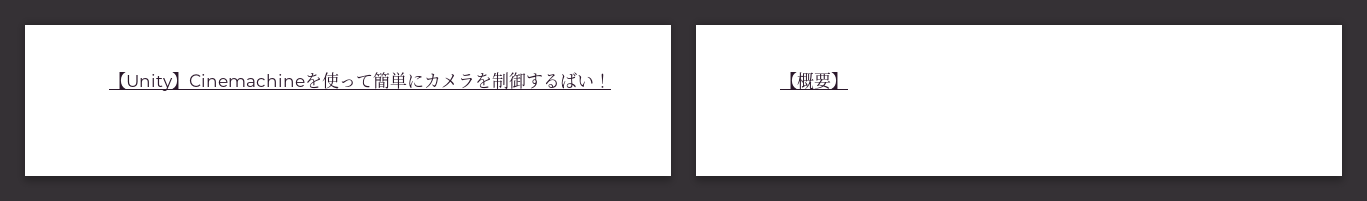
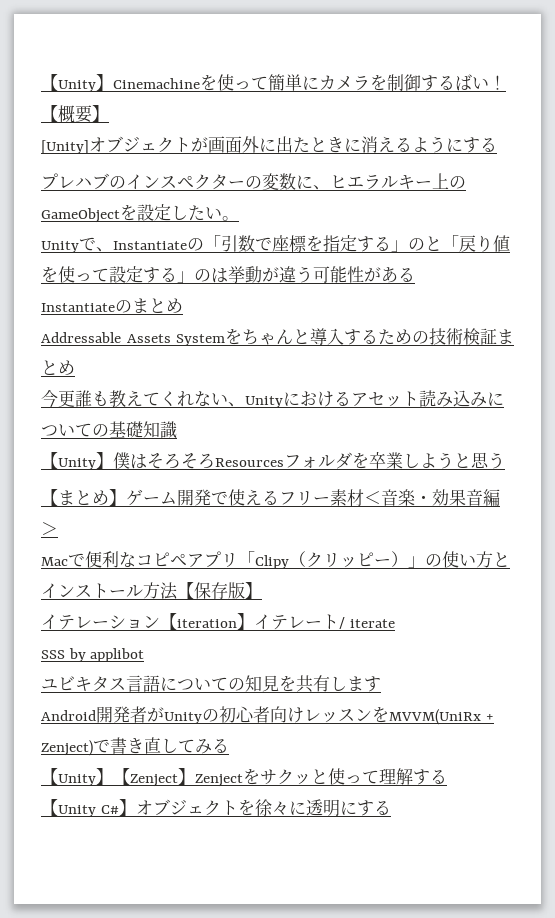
+ [Unity]オブジェクトが画面外に出たときに消えるようにする
+ プレハブのインスペクターの変数に、ヒエラルキー上のGameObjectを設定したい。
+ Unityで、Instantiateの「引数で座標を指定する」のと「戻り値を使って設定する」のは挙動が違う可能性がある
+ Instantiateのまとめ
+ Addressable Assets Systemをちゃんと導入するための技術検証まとめ
+ 今更誰も教えてくれない、Unityにおけるアセット読み込みについての基礎知識
+ 【Unity】僕はそろそろResourcesフォルダを卒業しようと思う
+ 【まとめ】ゲーム開発で使えるフリー素材＜音楽・効果音編＞
+ Macで便利なコピペアプリ「Clipy（クリッピー）」の使い方とインストール方法【保存版】
+ イテレーション【iteration】イテレート/ iterate
+ SSS by applibot
+ ユビキタス言語についての知見を共有します
+ Android開発者がUnityの初心者向けレッスンをMVVM(UniRx + Zenject)で書き直してみる
+ 【Unity】【Zenject】Zenjectをサクッと使って理解する
+ 【Unity C#】オブジェクトを徐々に透明にする

